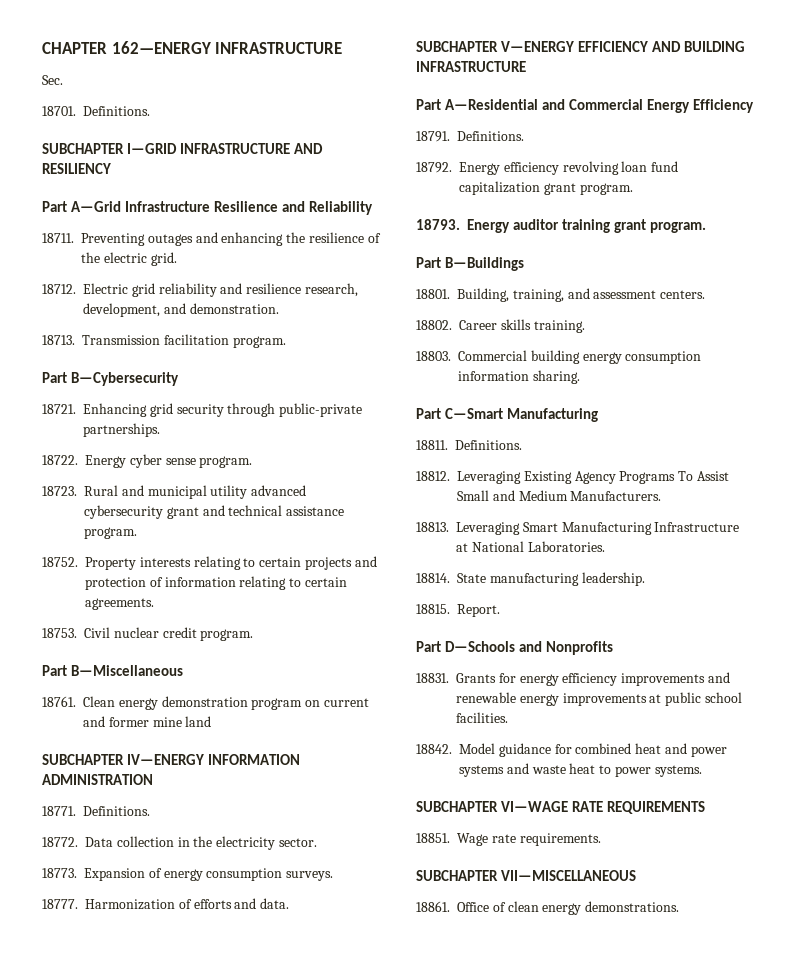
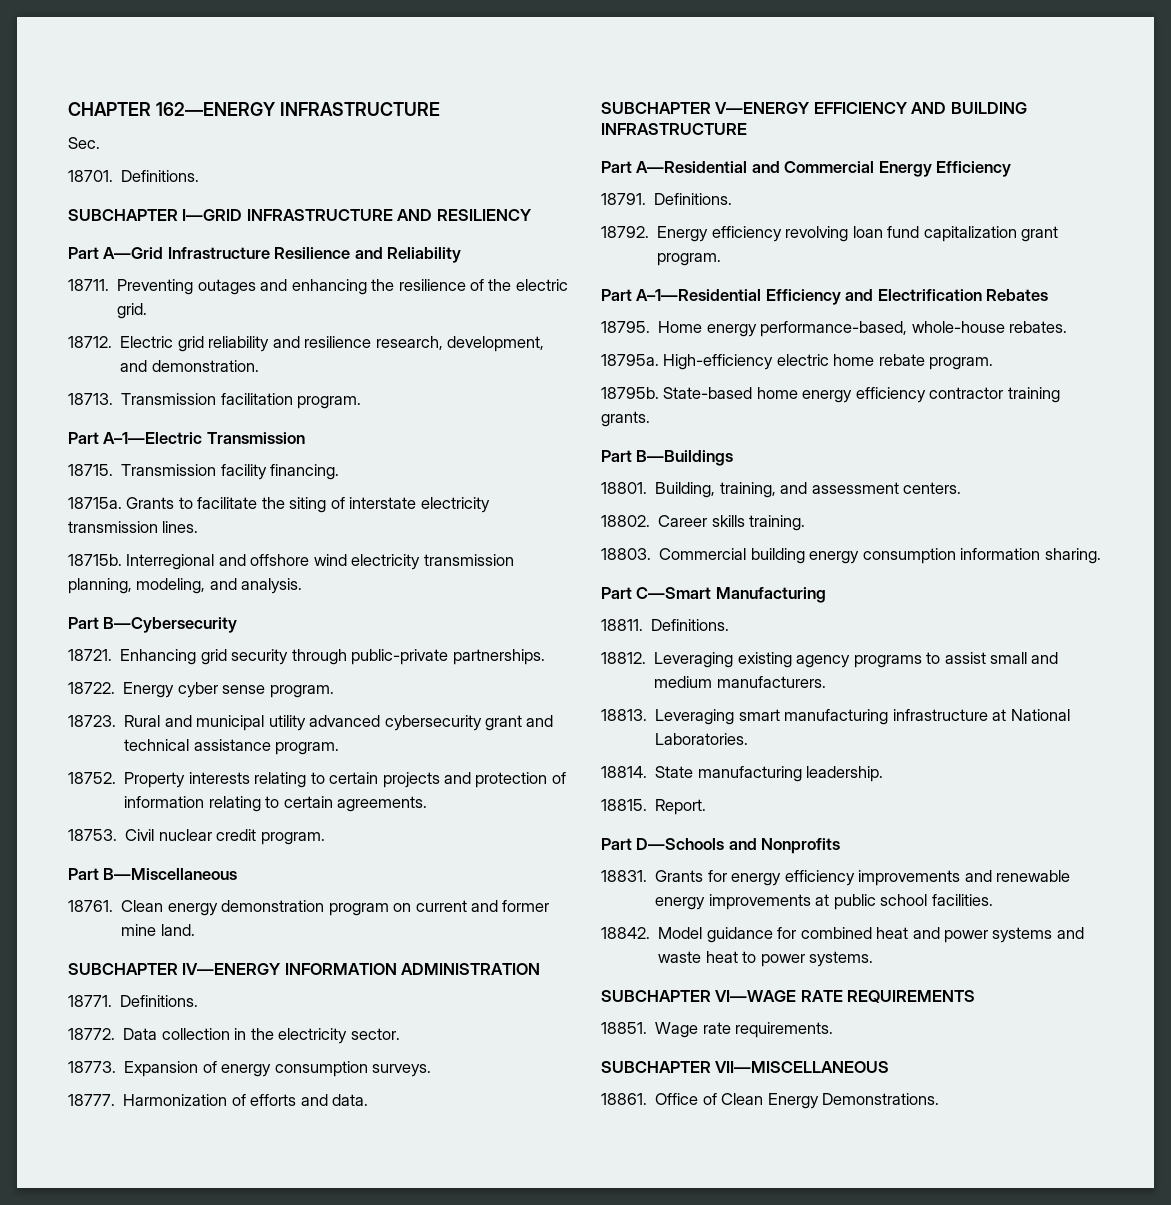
+ Part A–1—Electric Transmission
+ 18715. Transmission facility financing.
+ 18715a. Grants to facilitate the siting of interstate electricity transmission lines.
+ 18715b. Interregional and offshore wind electricity transmission planning, modeling, and analysis.
- Clean energy demonstration program on current and former mine land
+ Clean energy demonstration program on current and former mine land.
- 18793. Energy auditor training grant program.
+ Part A–1—Residential Efficiency and Electrification Rebates
+ 18795. Home energy performance-based, whole-house rebates.
+ 18795a. High-efficiency electric home rebate program.
+ 18795b. State-based home energy efficiency contractor training grants.
- Leveraging Existing Agency Programs To Assist Small and Medium Manufacturers.
+ Leveraging existing agency programs to assist small and medium manufacturers.
- Leveraging Smart Manufacturing Infrastructure at National Laboratories.
+ Leveraging smart manufacturing infrastructure at National Laboratories.
- Office of clean energy demonstrations.
+ Office of Clean Energy Demonstrations.

